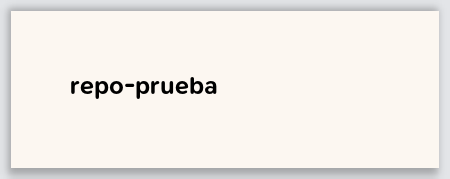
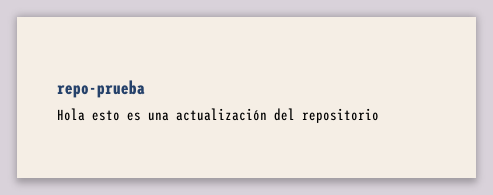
+ Hola esto es una actualización del repositorio

